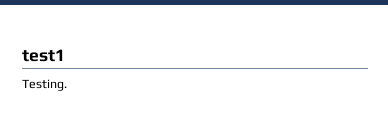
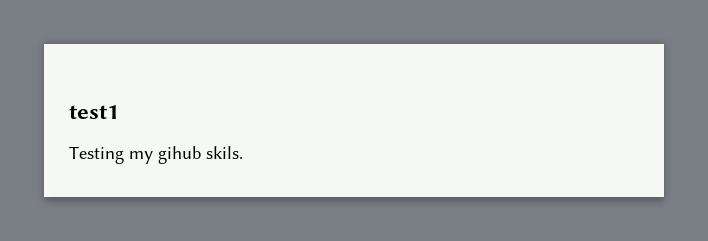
- Testing.
+ Testing my gihub skils.

